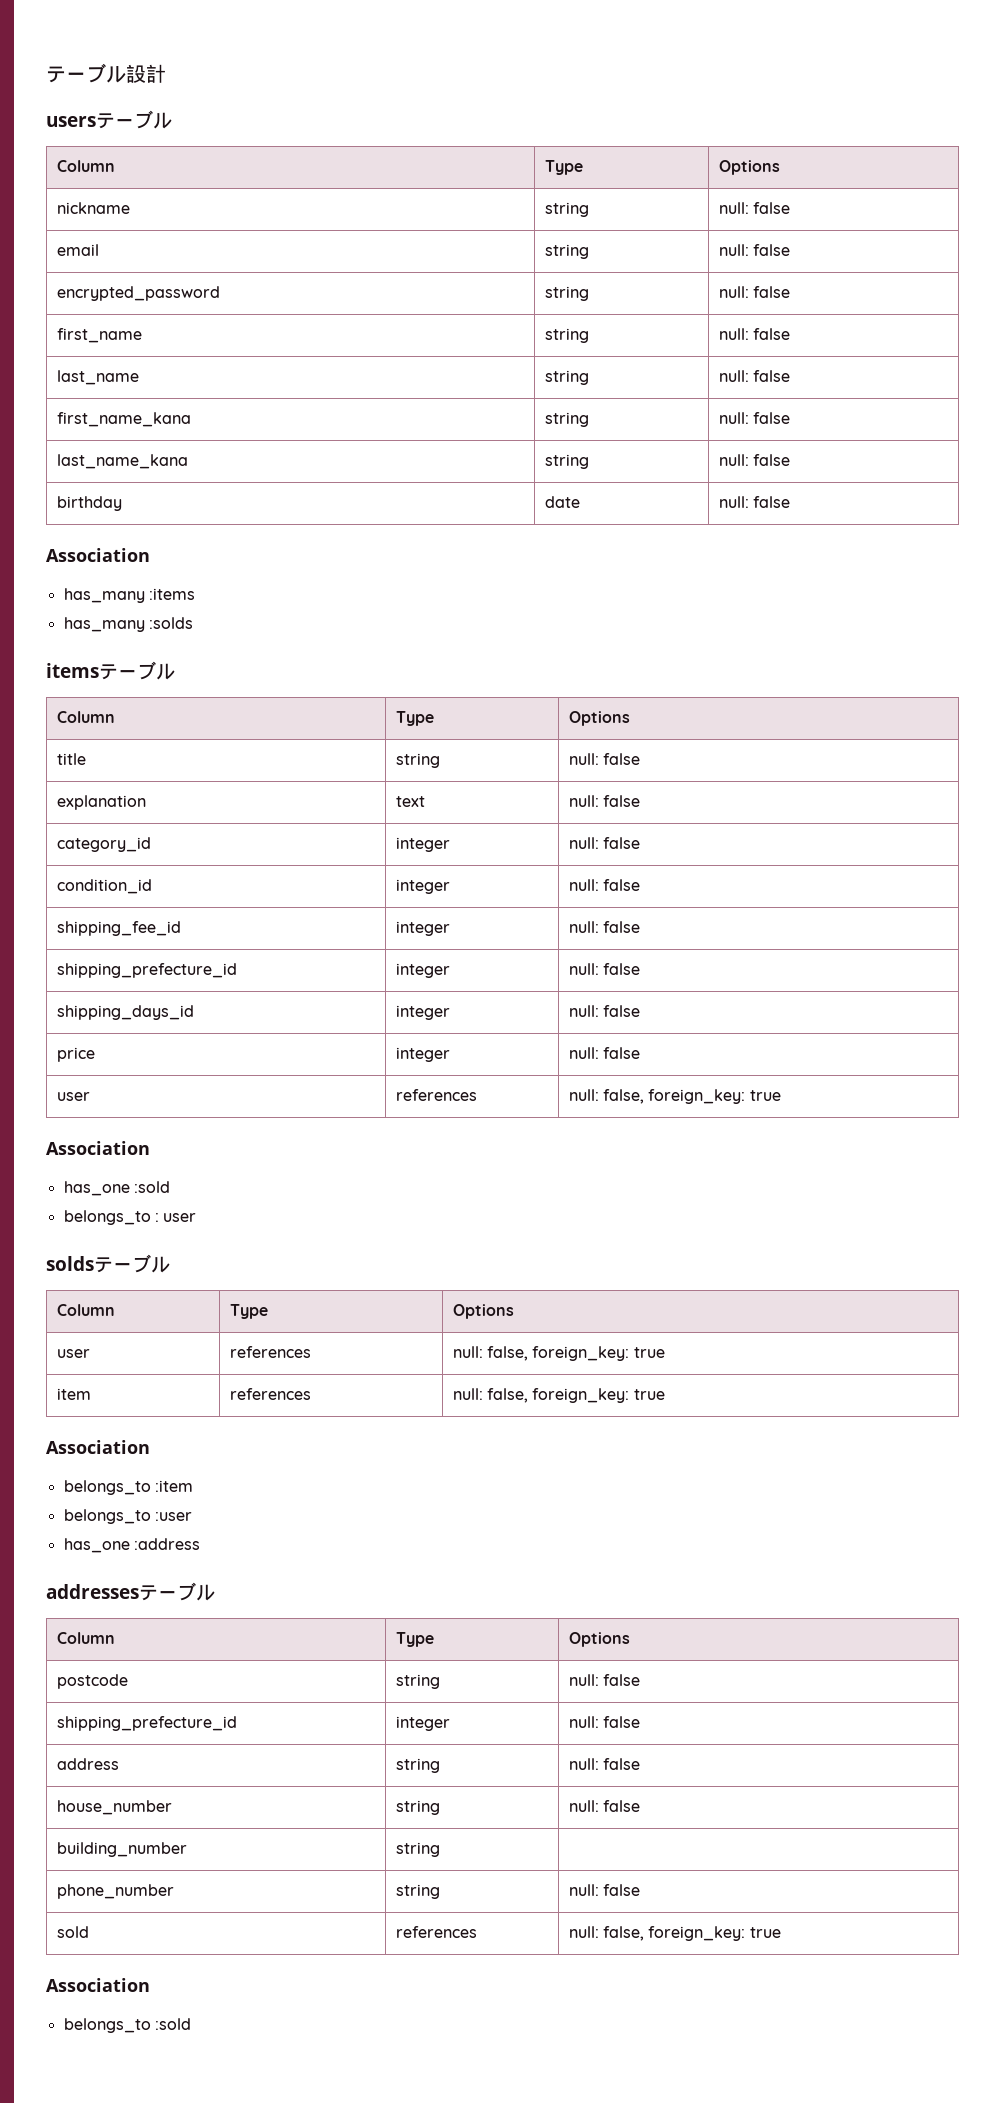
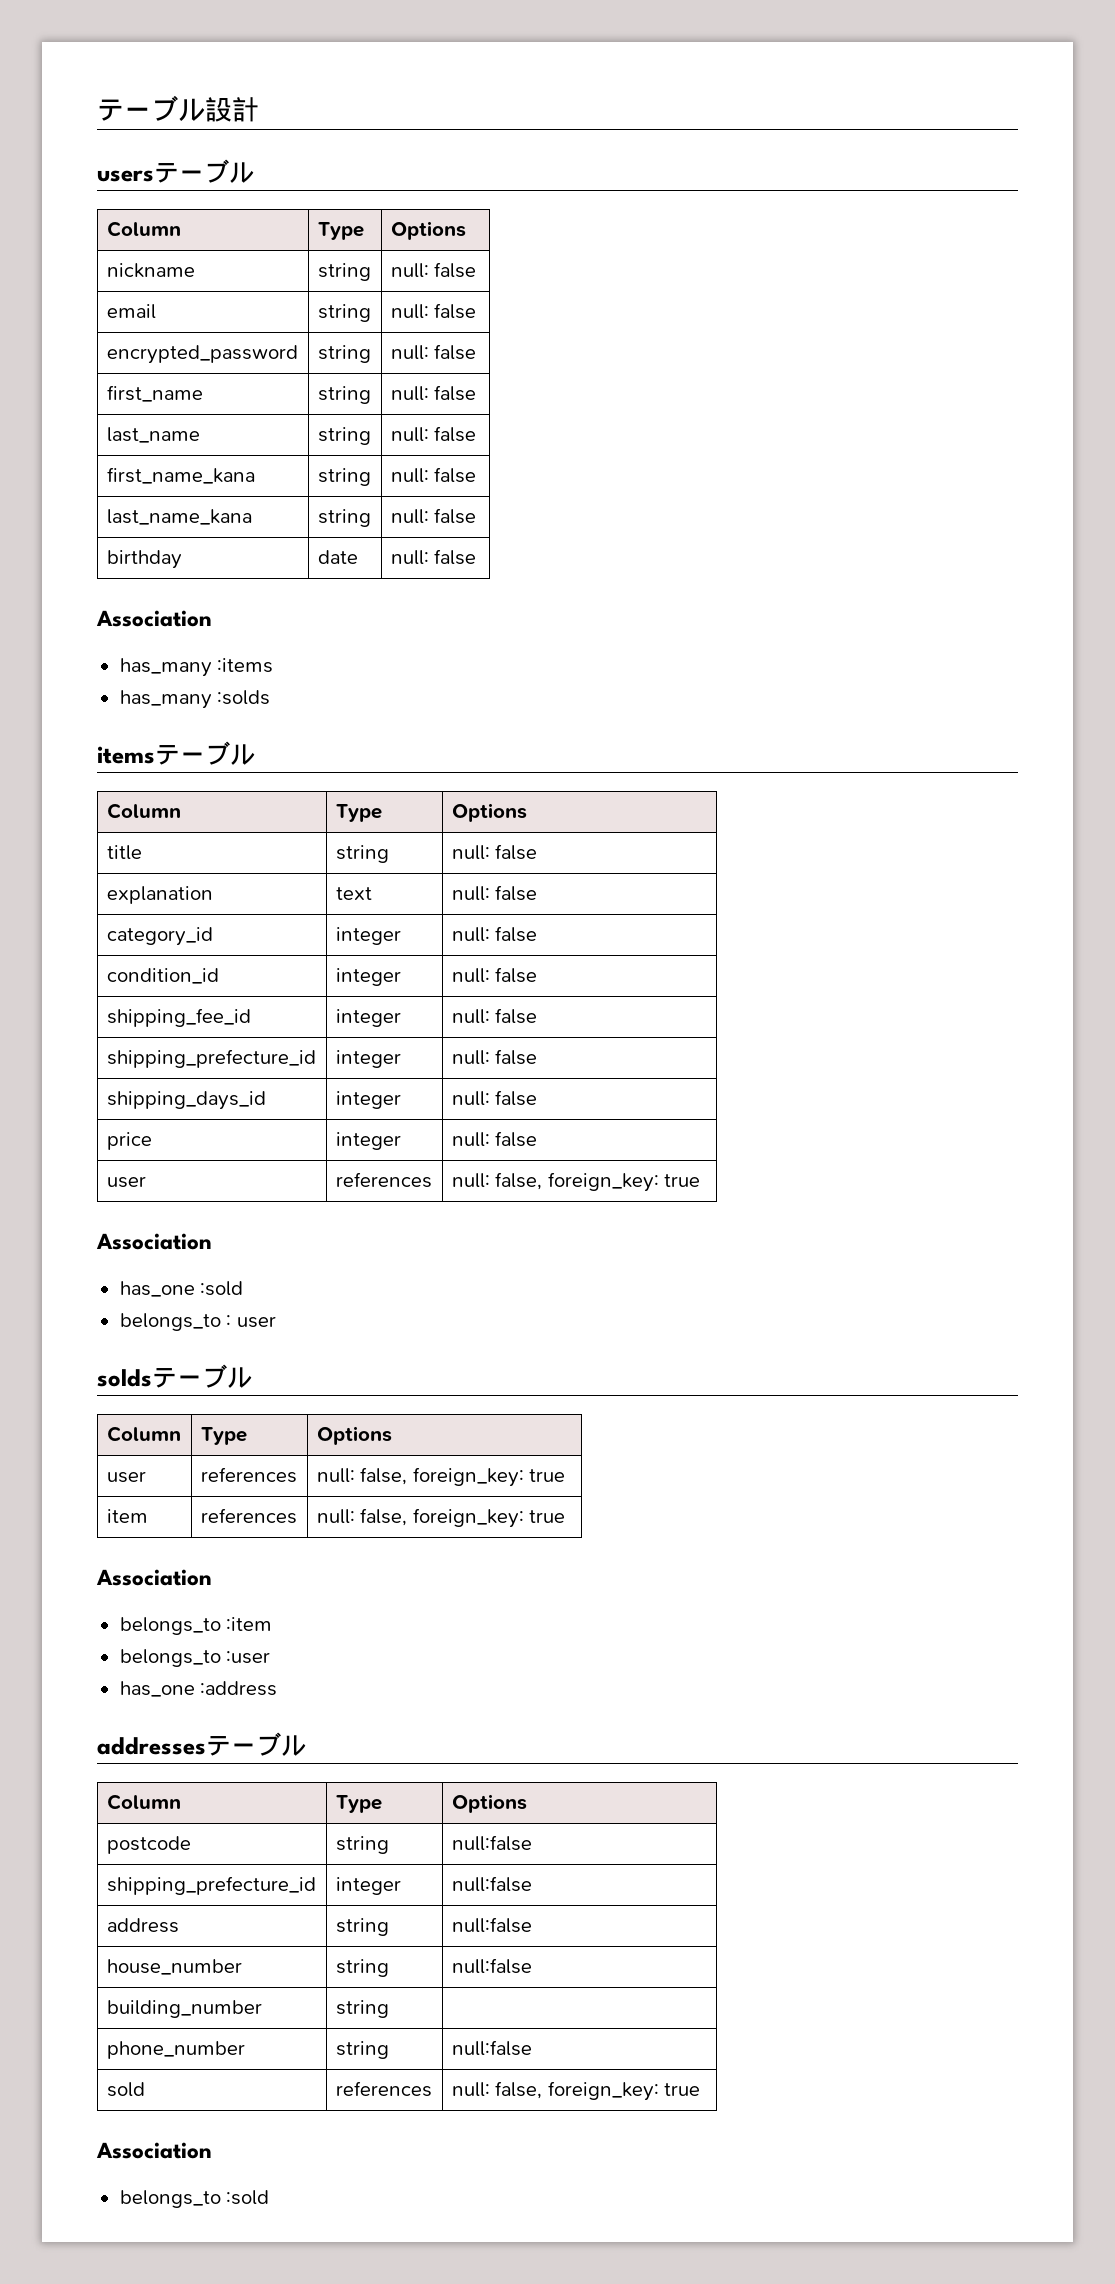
- postcode | string | null: false
- shipping_prefecture_id | integer | null: false
+ postcode | string | null:false
+ shipping_prefecture_id | integer | null:false
- address | string | null: false
+ address | string | null:false
- house_number | string | null: false
+ house_number | string | null:false
- phone_number | string | null: false
+ phone_number | string | null:false

